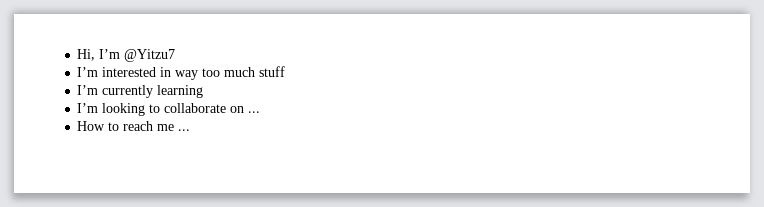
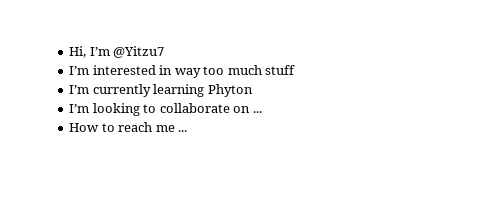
- I’m currently learning
+ I’m currently learning Phyton

